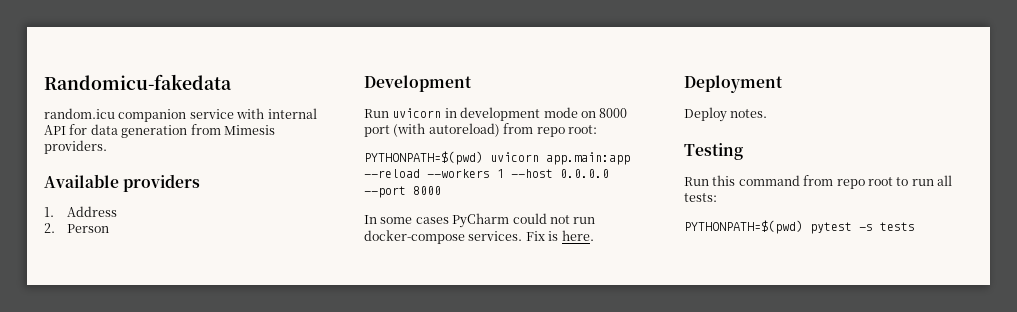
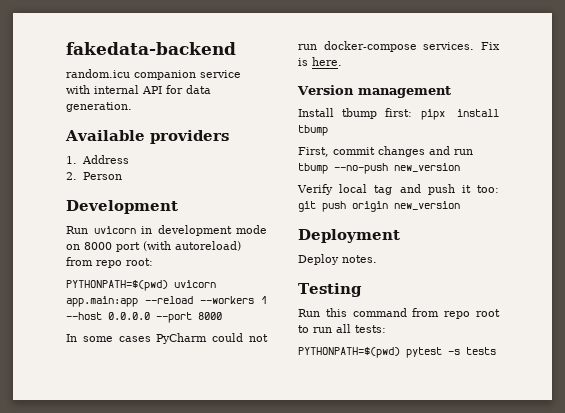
- Randomicu-fakedata
+ fakedata-backend
- random.icu companion service with internal API for data generation from Mimesis providers.
+ random.icu companion service with internal API for data generation.
+ Version management
+ Install tbump first: pipx install tbump
+ First, commit changes and run tbump --no-push new_version
+ Verify local tag and push it too: git push origin new_version

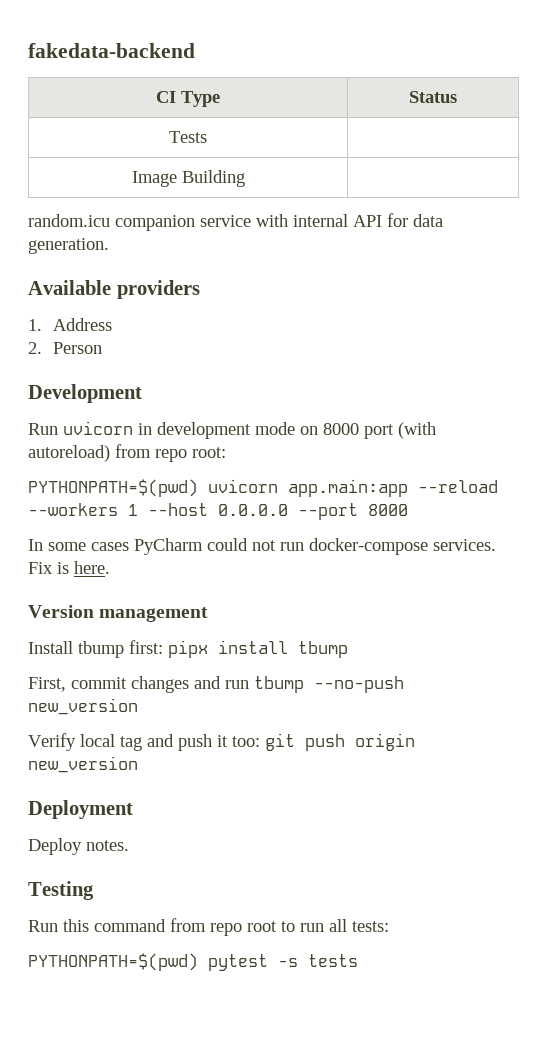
+ CI Type | Status
+ Tests |
+ Image Building |

